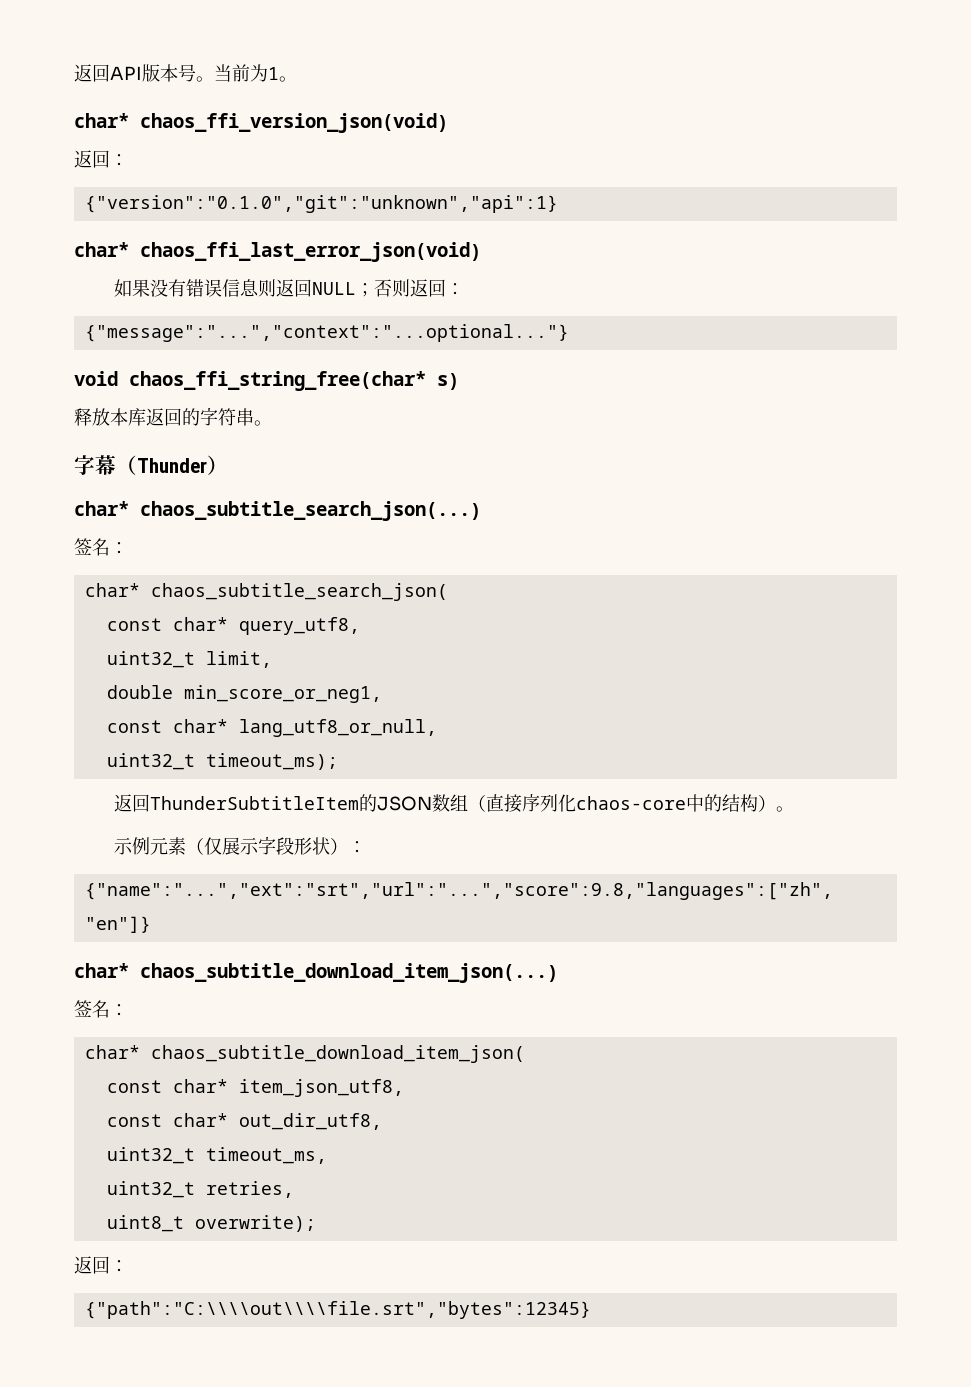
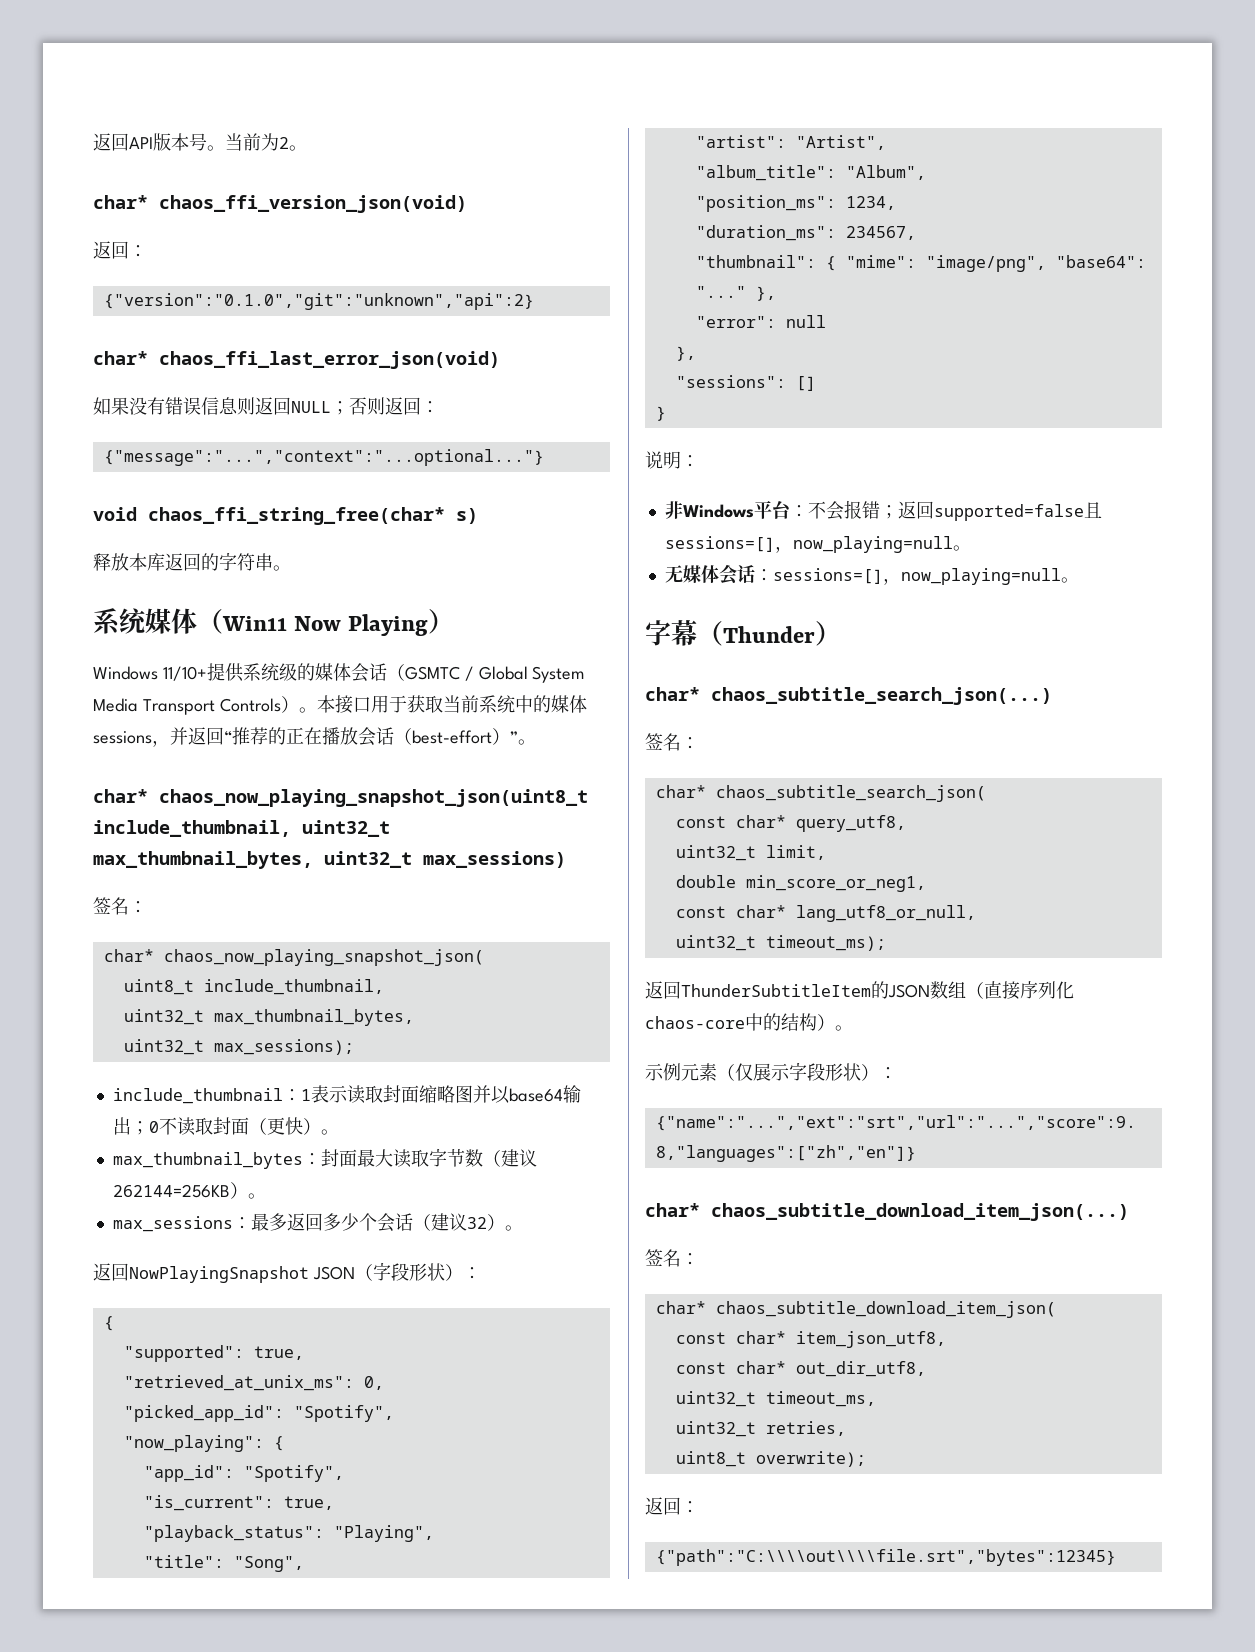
- 当前为1。
+ 当前为2。
- {"version":"0.1.0","git":"unknown","api":1}
+ {"version":"0.1.0","git":"unknown","api":2}
+ 系统媒体（Win11 Now Playing）
+ Windows 11/10+提供系统级的媒体会话（GSMTC / Global System Media Transport Controls）。本接口用于获取当前系统中的媒体sessions，并返回“推荐的正在播放会话（best-effort）”。
+ char* chaos_now_playing_snapshot_json(uint8_t include_thumbnail, uint32_t max_thumbnail_bytes, uint32_t max_sessions)
+ 签名：
+ char* chaos_now_playing_snapshot_json(
+ uint8_t include_thumbnail,
+ uint32_t max_thumbnail_bytes,
+ uint32_t max_sessions);
+ include_thumbnail：1表示读取封面缩略图并以base64输出；0不读取封面（更快）。
+ max_thumbnail_bytes：封面最大读取字节数（建议262144=256KB）。
+ max_sessions：最多返回多少个会话（建议32）。
+ 返回NowPlayingSnapshot JSON（字段形状）：
+ {
+ "supported": true,
+ "retrieved_at_unix_ms": 0,
+ "picked_app_id": "Spotify",
+ "now_playing": {
+ "app_id": "Spotify",
+ "is_current": true,
+ "playback_status": "Playing",
+ "title": "Song",
+ "artist": "Artist",
+ "album_title": "Album",
+ "position_ms": 1234,
+ "duration_ms": 234567,
+ "thumbnail": { "mime": "image/png", "base64": "..." },
+ "error": null
+ },
+ "sessions": []
+ }
+ 说明：
+ 非Windows平台：不会报错；返回supported=false且sessions=[]，now_playing=null。
+ 无媒体会话：sessions=[]，now_playing=null。

